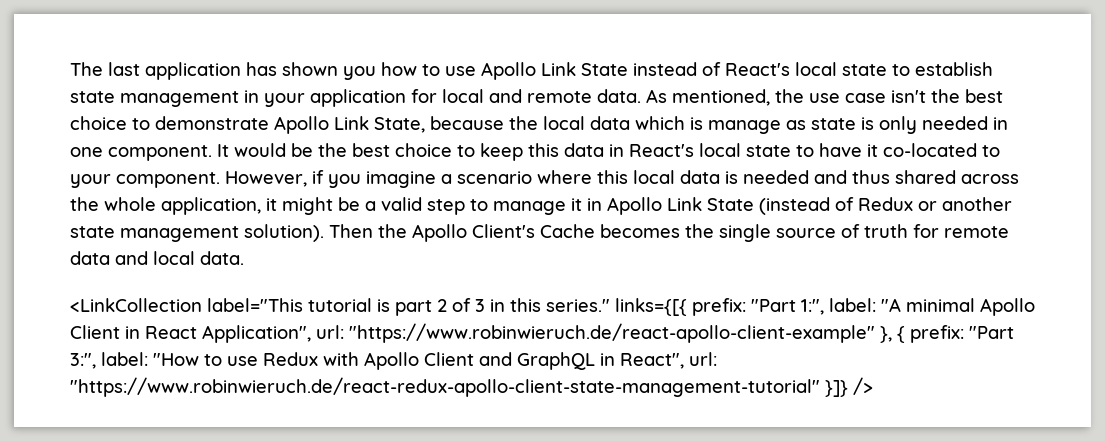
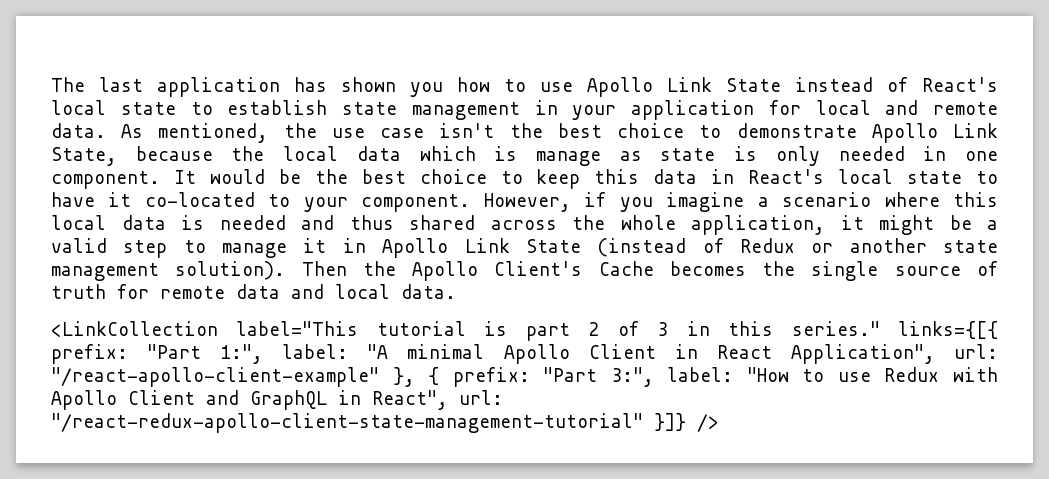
- <LinkCollection label="This tutorial is part 2 of 3 in this series." links={[{ prefix: "Part 1:", label: "A minimal Apollo Client in React Application", url: "https://www.robinwieruch.de/react-apollo-client-example" }, { prefix: "Part 3:", label: "How to use Redux with Apollo Client and GraphQL in React", url: "https://www.robinwieruch.de/react-redux-apollo-client-state-management-tutorial" }]} />
+ <LinkCollection label="This tutorial is part 2 of 3 in this series." links={[{ prefix: "Part 1:", label: "A minimal Apollo Client in React Application", url: "/react-apollo-client-example" }, { prefix: "Part 3:", label: "How to use Redux with Apollo Client and GraphQL in React", url: "/react-redux-apollo-client-state-management-tutorial" }]} />

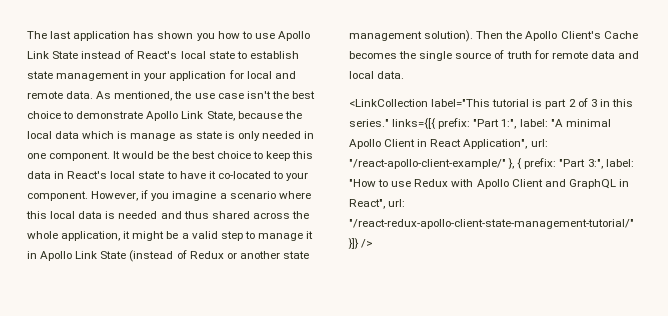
- <LinkCollection label="This tutorial is part 2 of 3 in this series." links={[{ prefix: "Part 1:", label: "A minimal Apollo Client in React Application", url: "/react-apollo-client-example" }, { prefix: "Part 3:", label: "How to use Redux with Apollo Client and GraphQL in React", url: "/react-redux-apollo-client-state-management-tutorial" }]} />
+ <LinkCollection label="This tutorial is part 2 of 3 in this series." links={[{ prefix: "Part 1:", label: "A minimal Apollo Client in React Application", url: "/react-apollo-client-example/" }, { prefix: "Part 3:", label: "How to use Redux with Apollo Client and GraphQL in React", url: "/react-redux-apollo-client-state-management-tutorial/" }]} />

